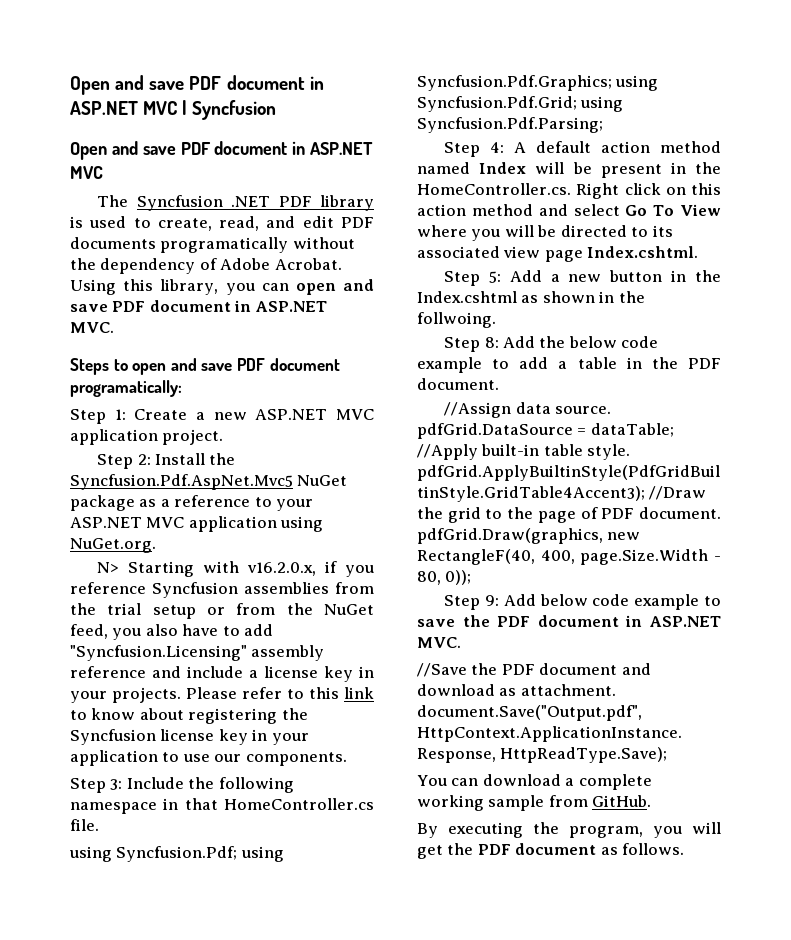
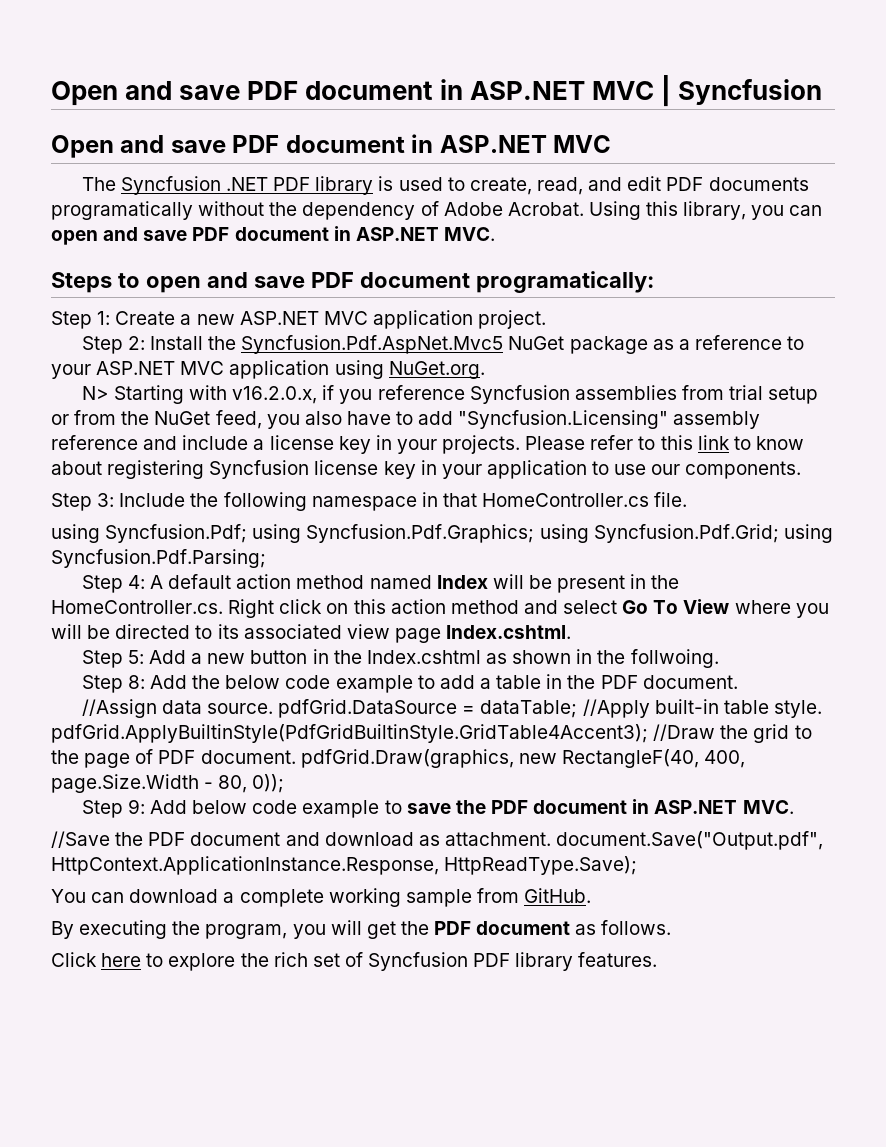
- N> Starting with v16.2.0.x, if you reference Syncfusion assemblies from the trial setup or from the NuGet feed, you also have to add "Syncfusion.Licensing" assembly reference and include a license key in your projects.
+ N> Starting with v16.2.0.x, if you reference Syncfusion assemblies from trial setup or from the NuGet feed, you also have to add "Syncfusion.Licensing" assembly reference and include a license key in your projects.
- Please refer to this link to know about registering the Syncfusion license key in your application to use our components.
+ Please refer to this link to know about registering Syncfusion license key in your application to use our components.
+ Click here to explore the rich set of Syncfusion PDF library features.

